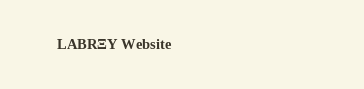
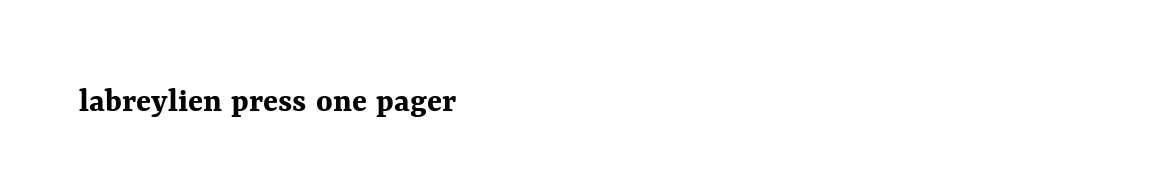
- LABRΞY Website
+ labreylien press one pager

